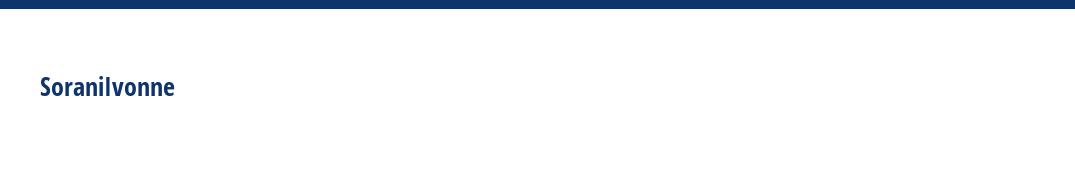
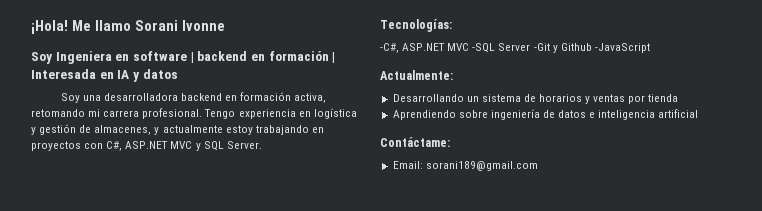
- SoraniIvonne
+ ¡Hola! Me llamo Sorani Ivonne
+ Soy Ingeniera en software | backend en formación | Interesada en IA y datos
+ Soy una desarrolladora backend en formación activa, retomando mi carrera profesional. Tengo experiencia en logística y gestión de almacenes, y actualmente estoy trabajando en proyectos con C#, ASP.NET MVC y SQL Server.
+ Tecnologías:
+ -C#, ASP.NET MVC -SQL Server -Git y Github -JavaScript
+ Actualmente:
+ Desarrollando un sistema de horarios y ventas por tienda
+ Aprendiendo sobre ingeniería de datos e inteligencia artificial
+ Contáctame:
+ Email: sorani189@gmail.com

